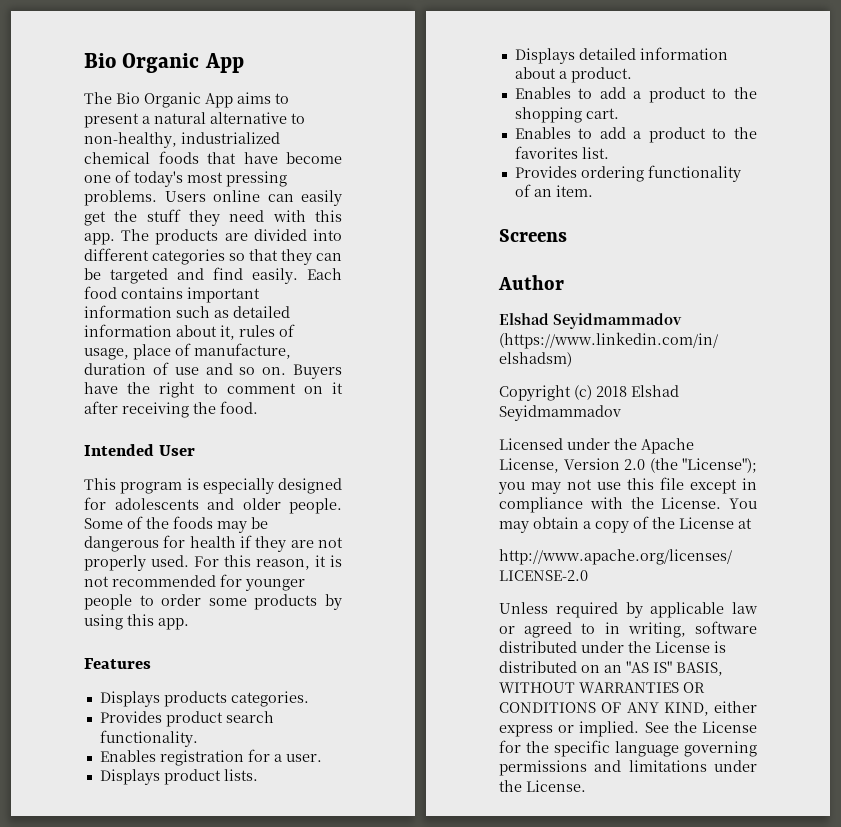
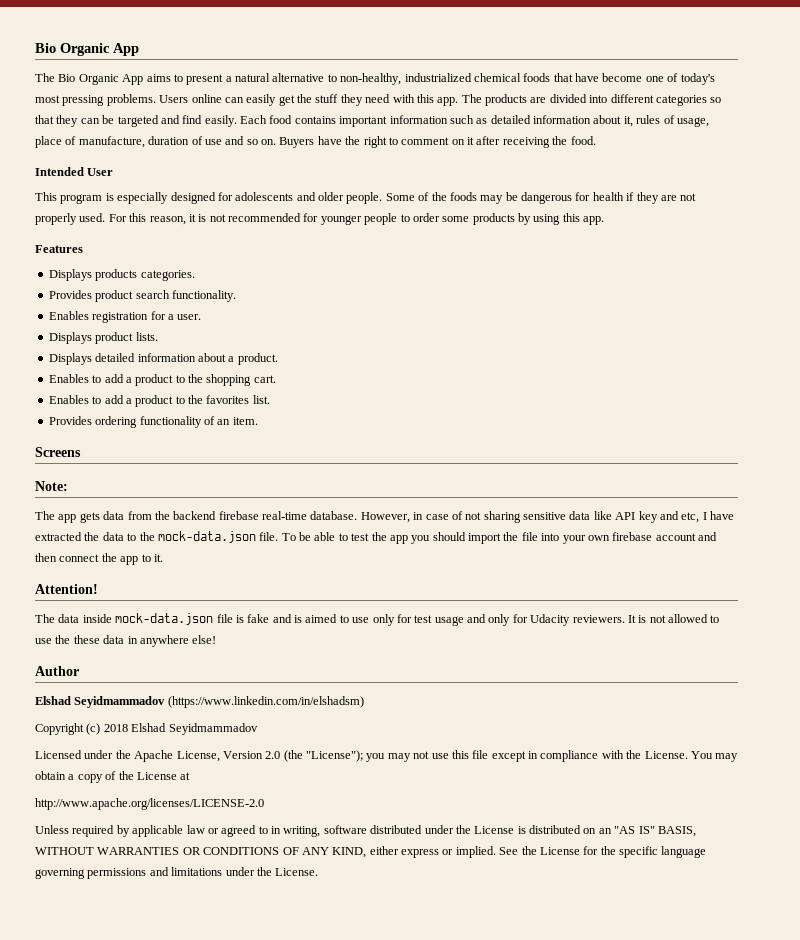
+ Note:
+ The app gets data from the backend firebase real-time database. However, in case of not sharing sensitive data like API key and etc, I have extracted the data to the mock-data.json file. To be able to test the app you should import the file into your own firebase account and then connect the app to it.
+ Attention!
+ The data inside mock-data.json file is fake and is aimed to use only for test usage and only for Udacity reviewers. It is not allowed to use the these data in anywhere else!

